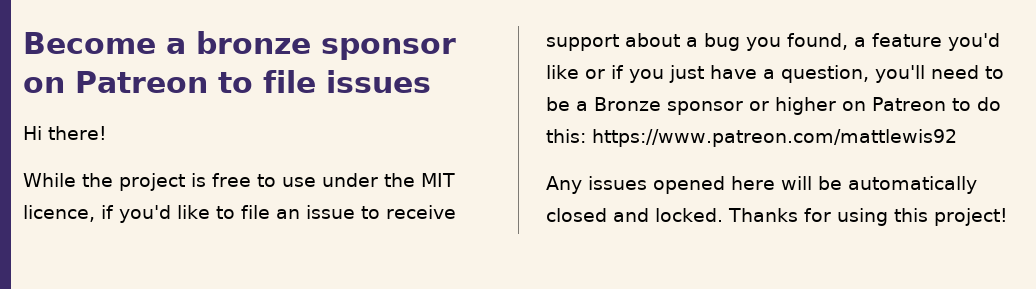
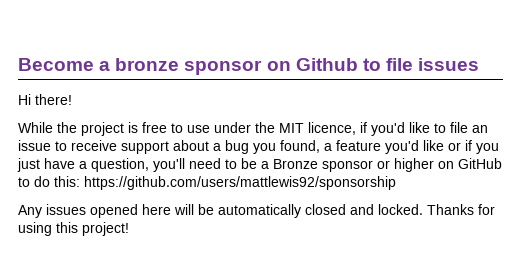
- Become a bronze sponsor on Patreon to file issues
+ Become a bronze sponsor on Github to file issues
- While the project is free to use under the MIT licence, if you'd like to file an issue to receive support about a bug you found, a feature you'd like or if you just have a question, you'll need to be a Bronze sponsor or higher on Patreon to do this: https://www.patreon.com/mattlewis92
+ While the project is free to use under the MIT licence, if you'd like to file an issue to receive support about a bug you found, a feature you'd like or if you just have a question, you'll need to be a Bronze sponsor or higher on GitHub to do this: https://github.com/users/mattlewis92/sponsorship

